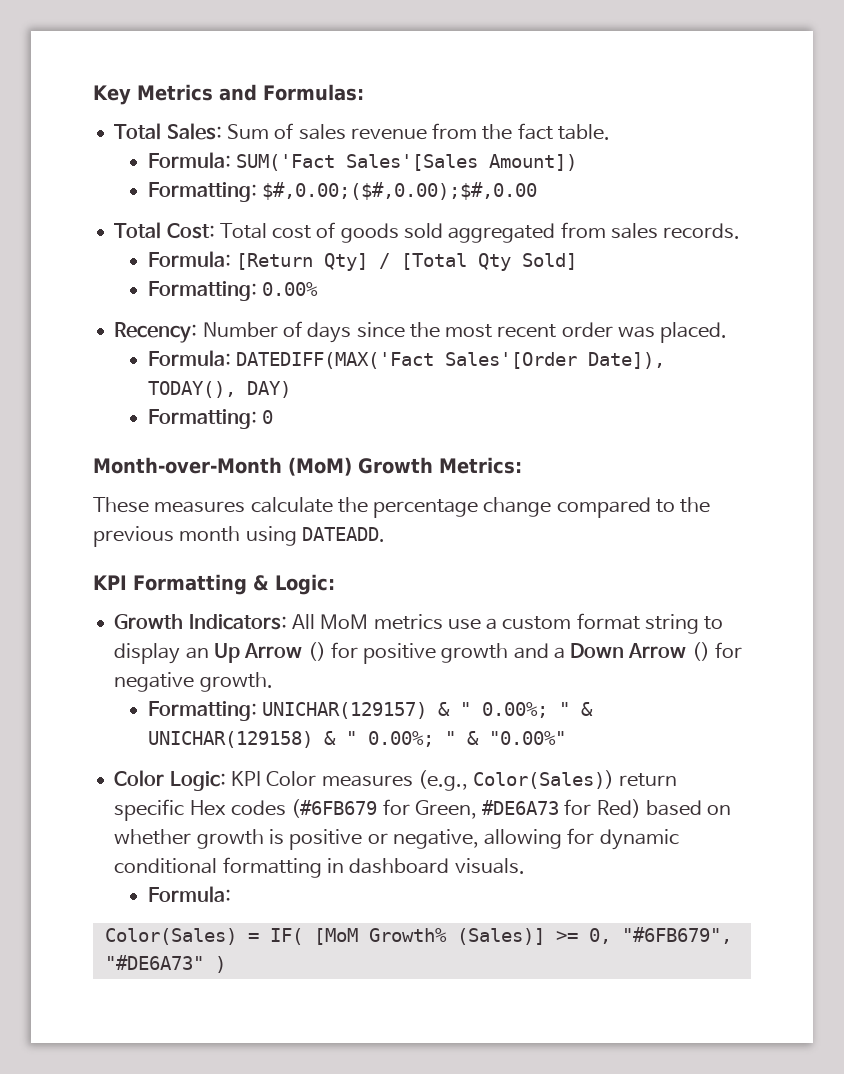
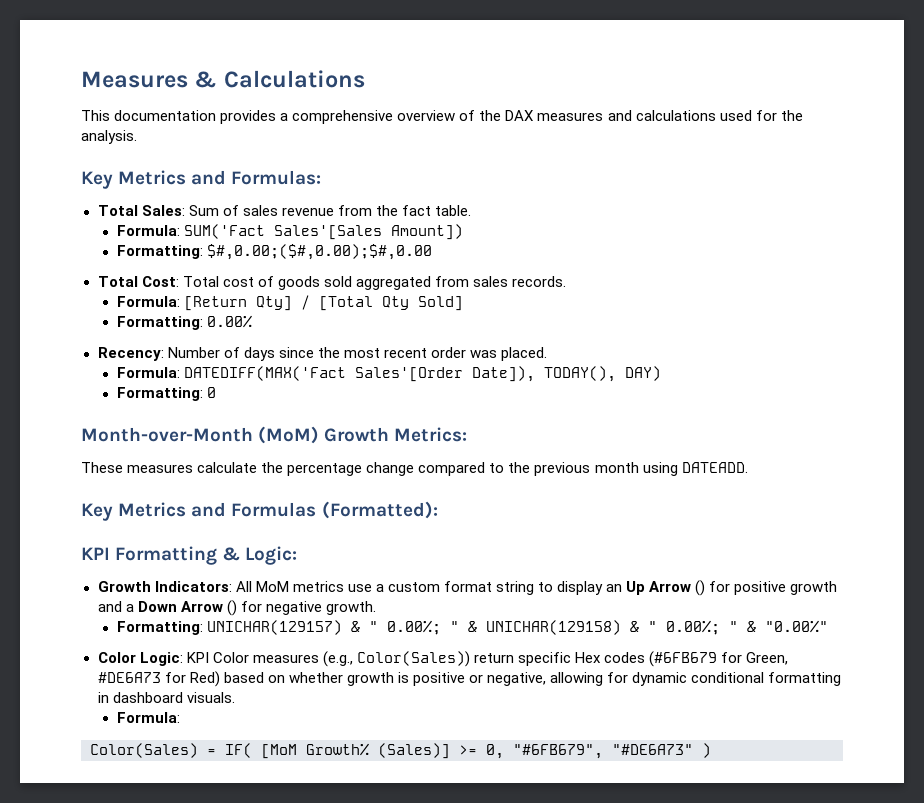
+ Measures & Calculations
+ This documentation provides a comprehensive overview of the DAX measures and calculations used for the analysis.
+ Key Metrics and Formulas (Formatted):

